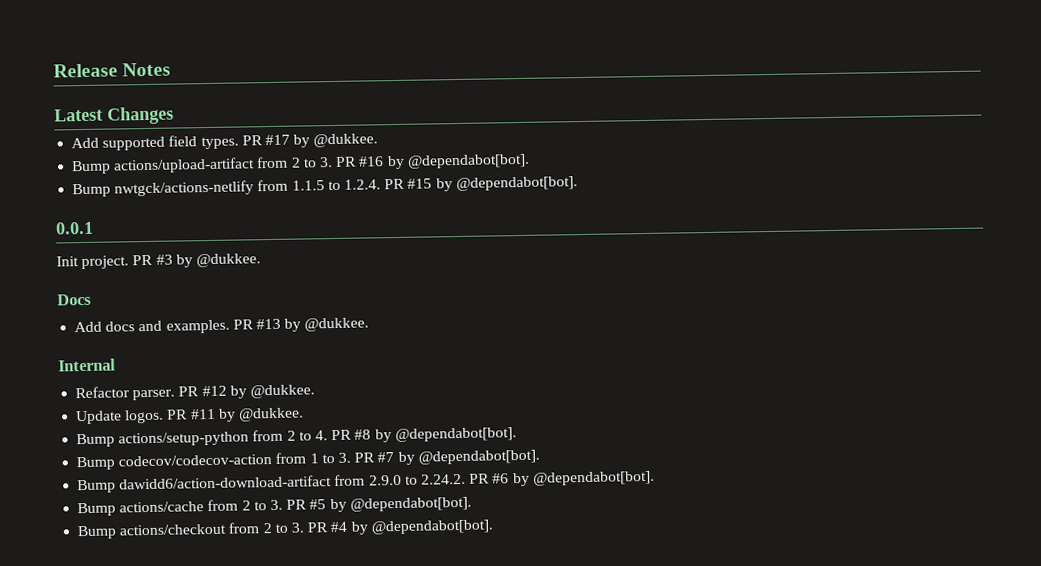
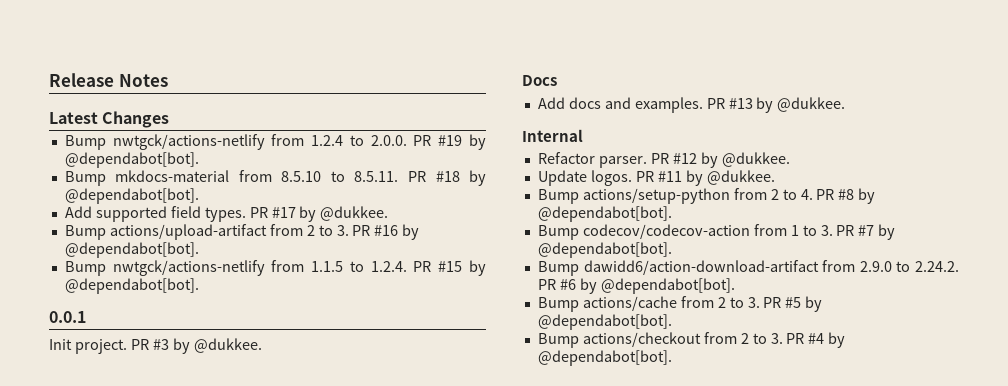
+ Bump nwtgck/actions-netlify from 1.2.4 to 2.0.0. PR #19 by @dependabot[bot].
+ Bump mkdocs-material from 8.5.10 to 8.5.11. PR #18 by @dependabot[bot].

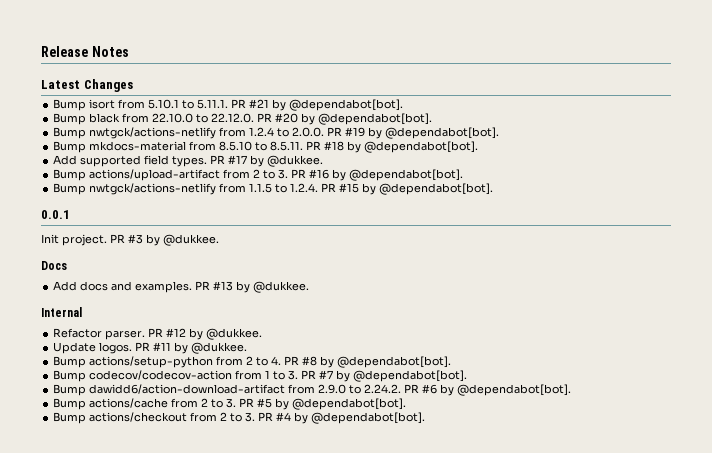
+ Bump isort from 5.10.1 to 5.11.1. PR #21 by @dependabot[bot].
+ Bump black from 22.10.0 to 22.12.0. PR #20 by @dependabot[bot].

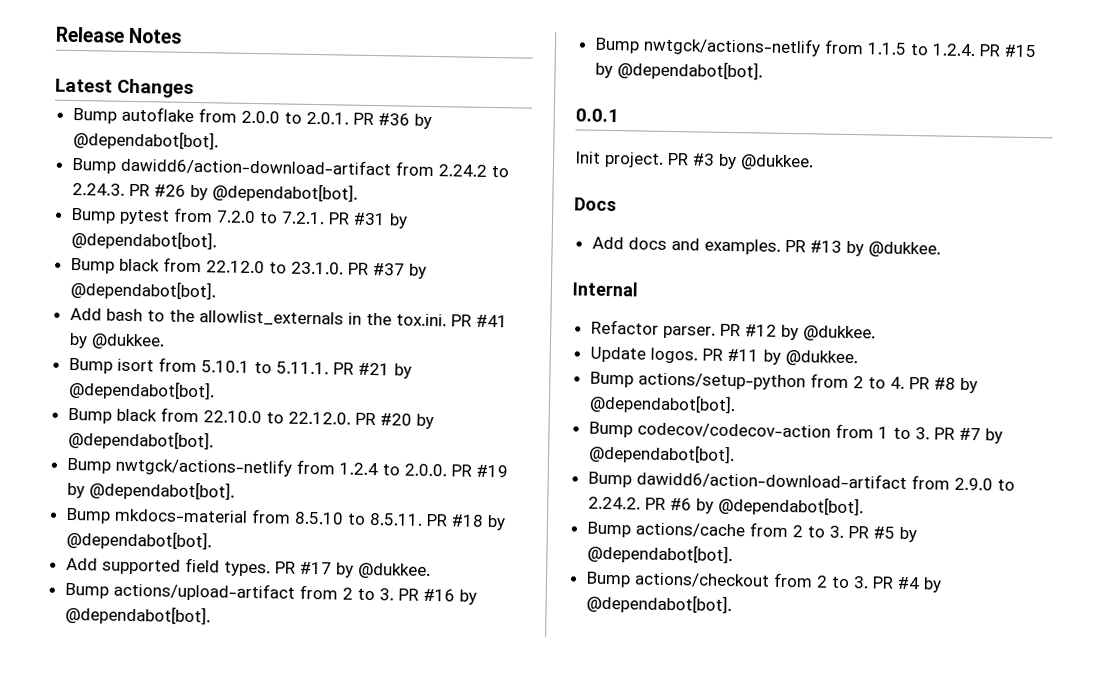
+ Bump autoflake from 2.0.0 to 2.0.1. PR #36 by @dependabot[bot].
+ Bump dawidd6/action-download-artifact from 2.24.2 to 2.24.3. PR #26 by @dependabot[bot].
+ Bump pytest from 7.2.0 to 7.2.1. PR #31 by @dependabot[bot].
+ Bump black from 22.12.0 to 23.1.0. PR #37 by @dependabot[bot].
+ Add bash to the allowlist_externals in the tox.ini. PR #41 by @dukkee.

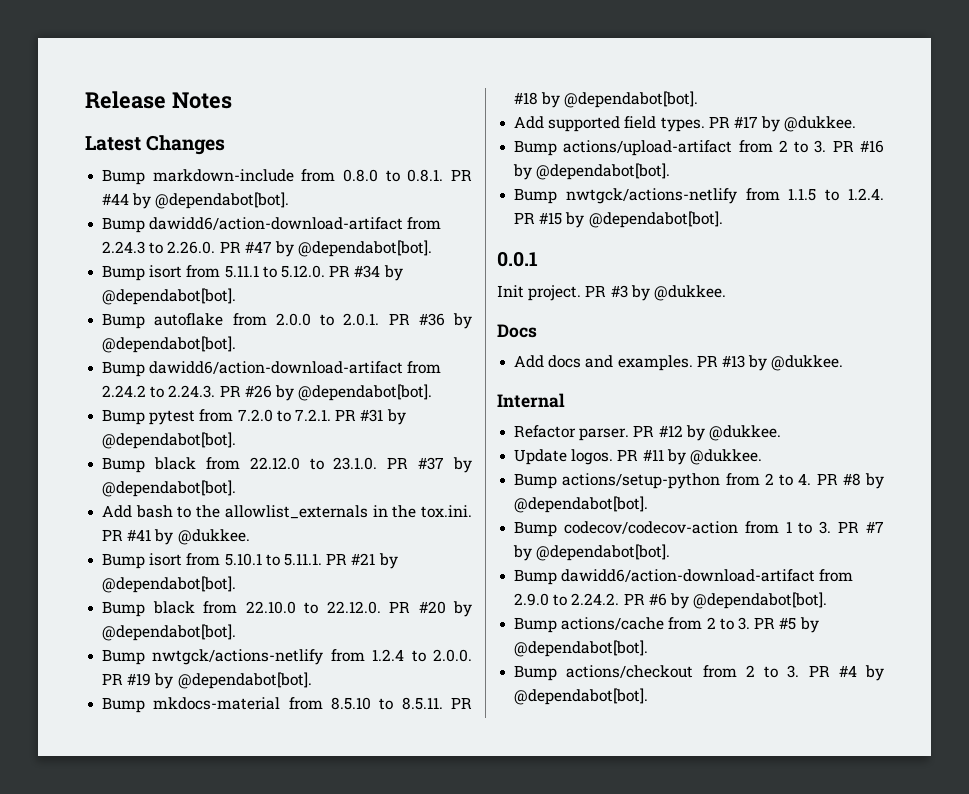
+ Bump markdown-include from 0.8.0 to 0.8.1. PR #44 by @dependabot[bot].
+ Bump dawidd6/action-download-artifact from 2.24.3 to 2.26.0. PR #47 by @dependabot[bot].
+ Bump isort from 5.11.1 to 5.12.0. PR #34 by @dependabot[bot].

